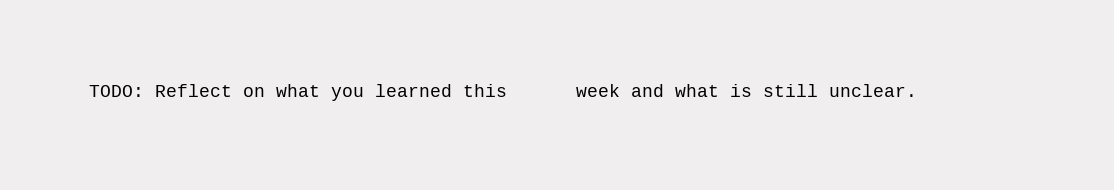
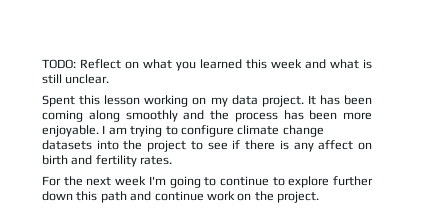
+ Spent this lesson working on my data project. It has been coming along smoothly and the process has been more enjoyable. I am trying to configure climate change datasets into the project to see if there is any affect on birth and fertility rates.
+ For the next week I'm going to continue to explore further down this path and continue work on the project.

